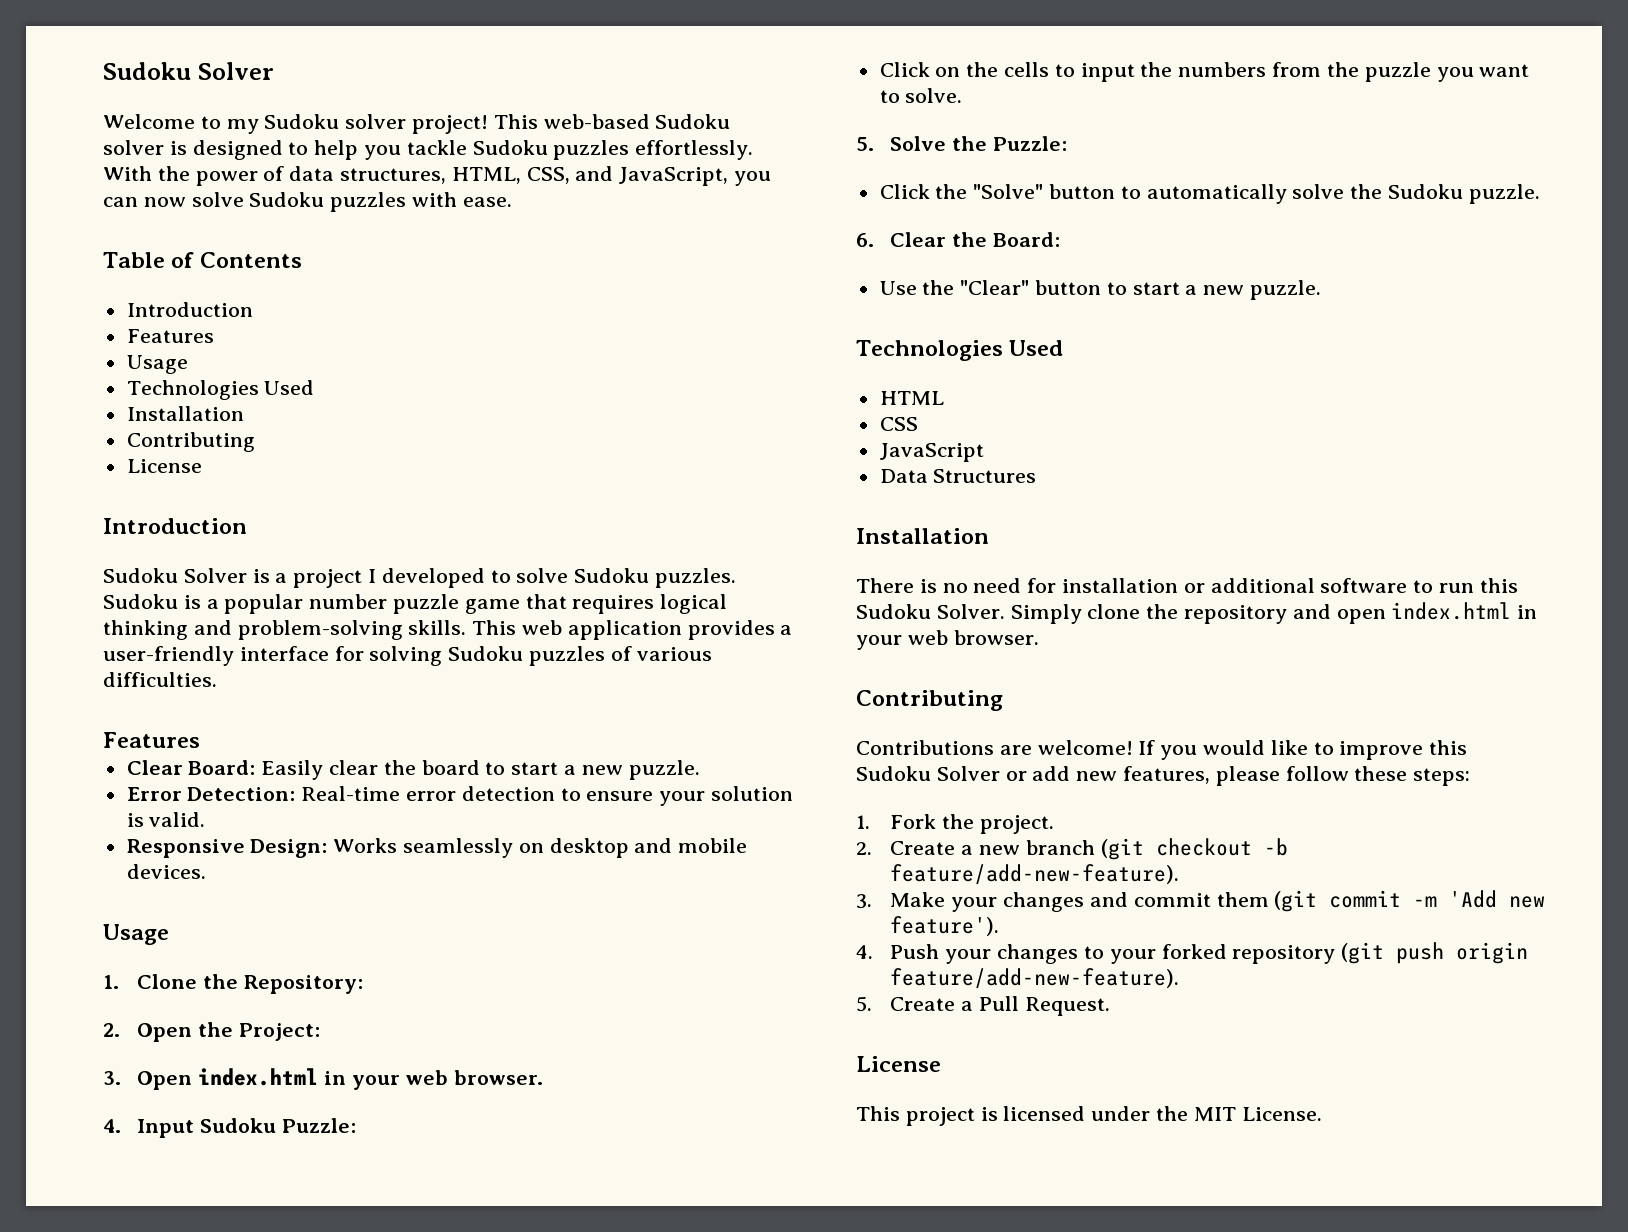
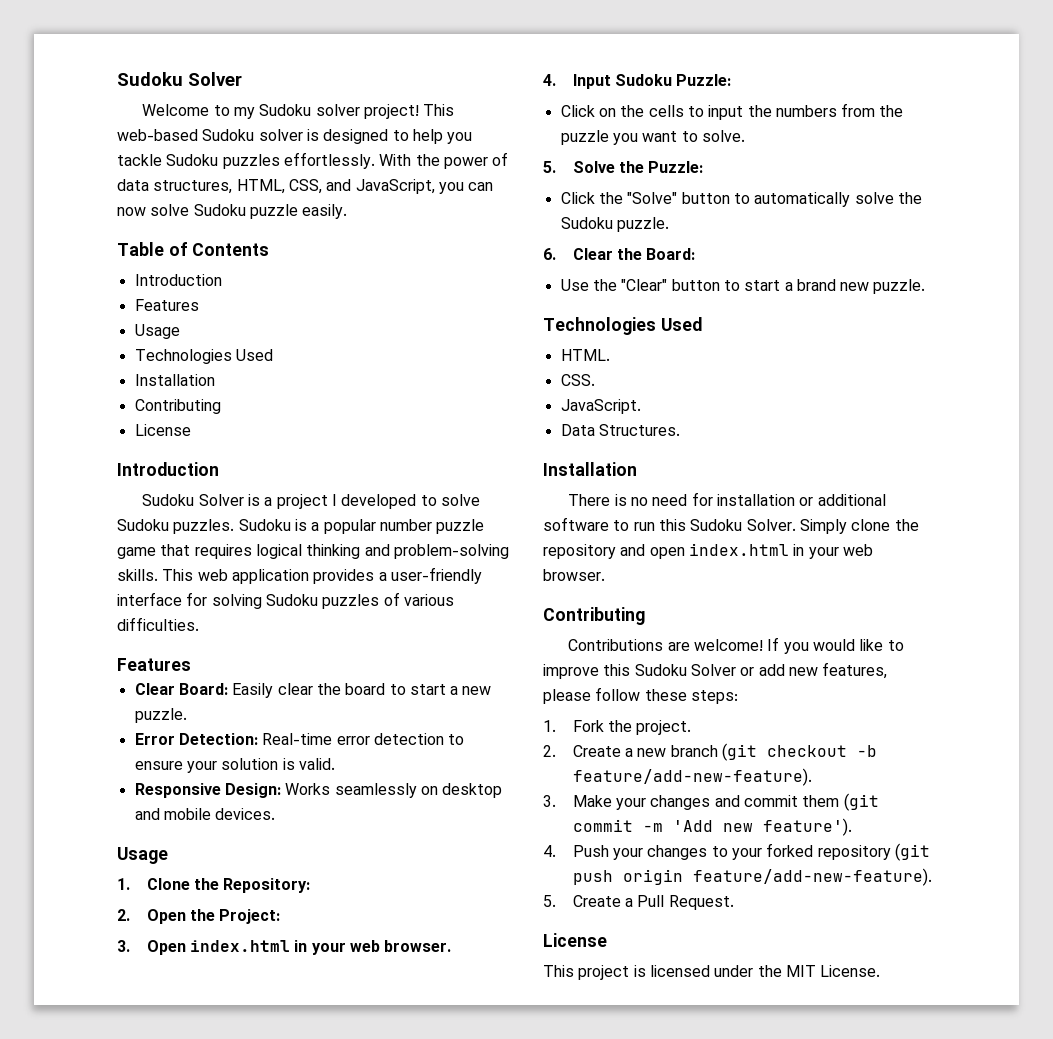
- With the power of data structures, HTML, CSS, and JavaScript, you can now solve Sudoku puzzles with ease.
+ With the power of data structures, HTML, CSS, and JavaScript, you can now solve Sudoku puzzle easily.
- Use the "Clear" button to start a new puzzle.
+ Use the "Clear" button to start a brand new puzzle.
- HTML
- CSS
- JavaScript
+ HTML.
+ CSS.
+ JavaScript.
- Data Structures
+ Data Structures.

